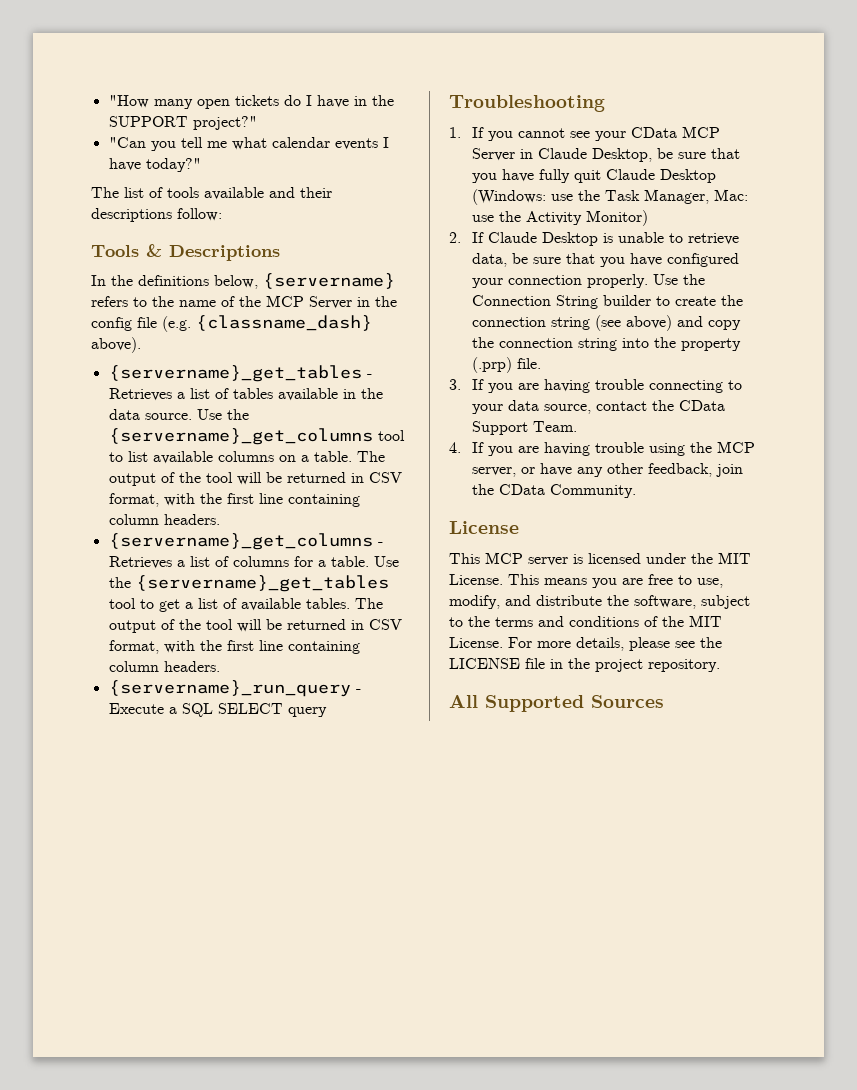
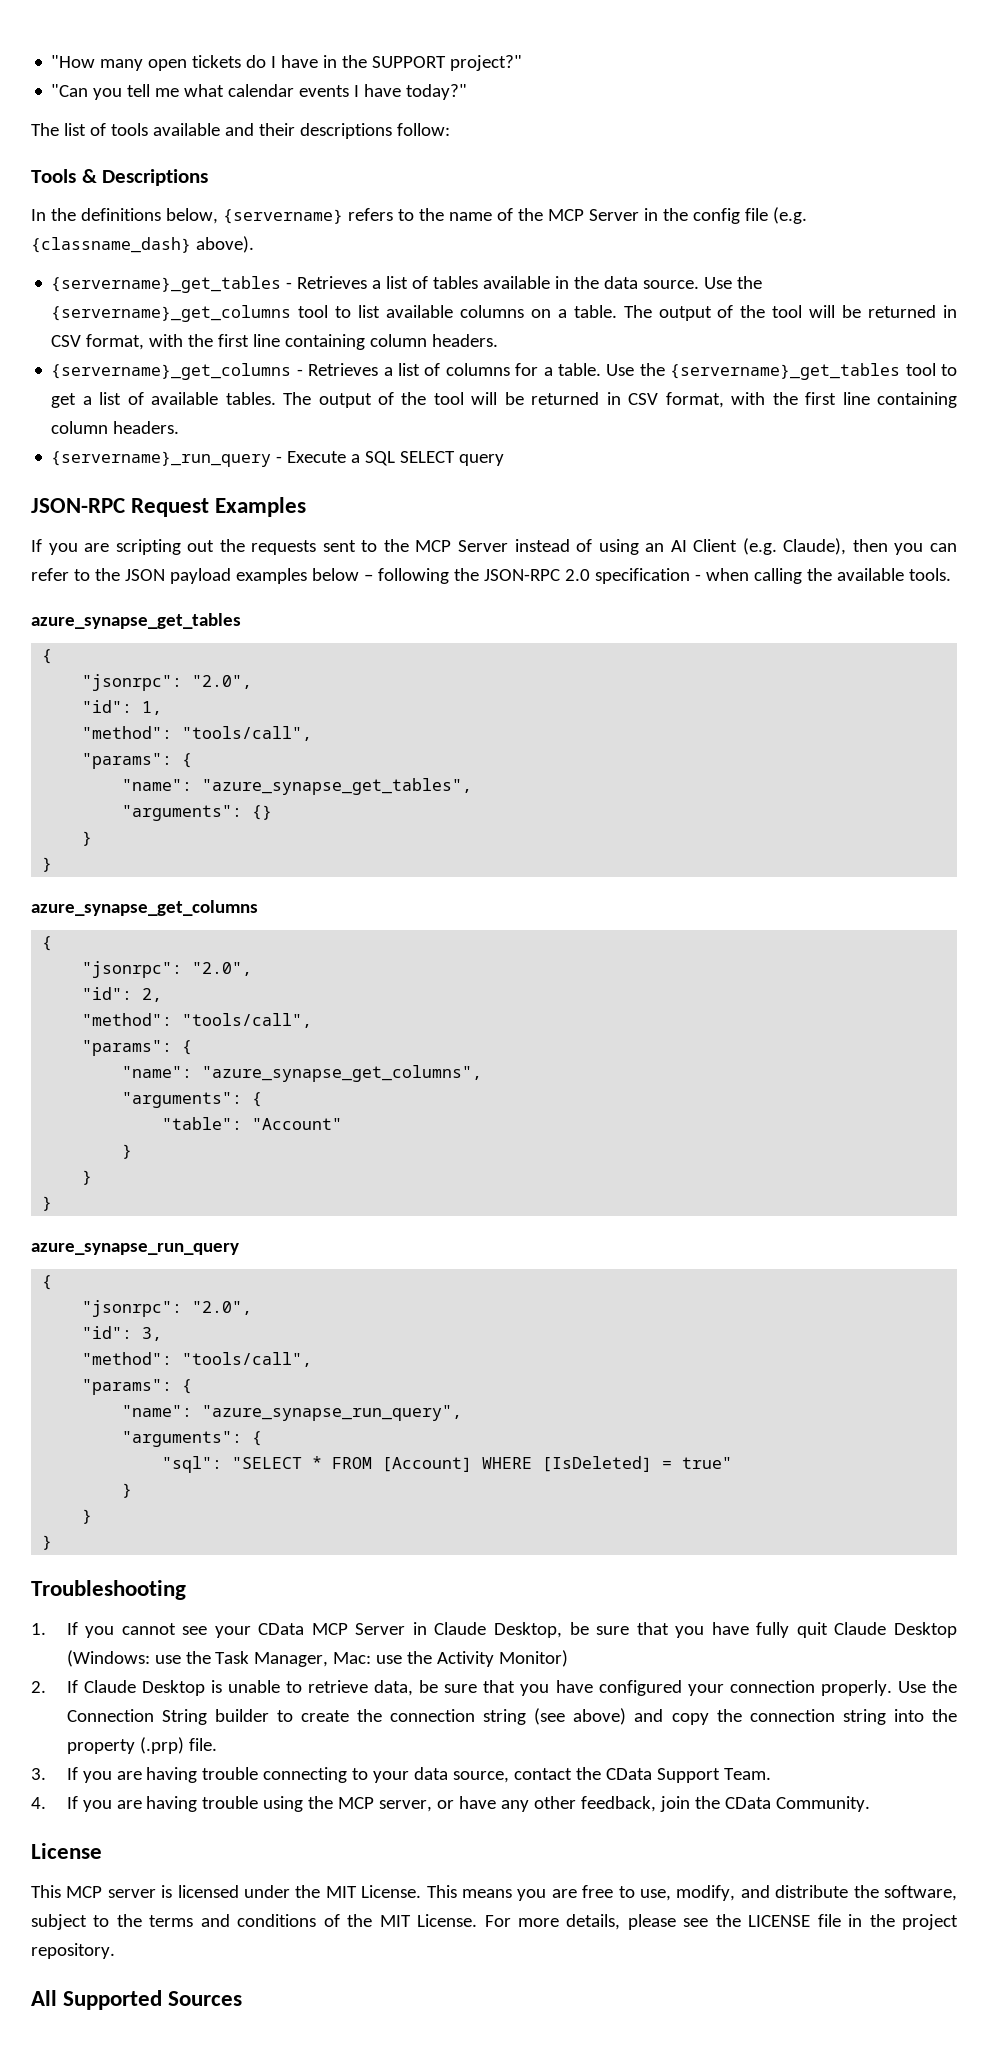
+ JSON-RPC Request Examples
+ If you are scripting out the requests sent to the MCP Server instead of using an AI Client (e.g. Claude), then you can refer to the JSON payload examples below – following the JSON-RPC 2.0 specification - when calling the available tools.
+ azure_synapse_get_tables
+ {
+ "jsonrpc": "2.0",
+ "id": 1,
+ "method": "tools/call",
+ "params": {
+ "name": "azure_synapse_get_tables",
+ "arguments": {}
+ }
+ }
+ azure_synapse_get_columns
+ {
+ "jsonrpc": "2.0",
+ "id": 2,
+ "method": "tools/call",
+ "params": {
+ "name": "azure_synapse_get_columns",
+ "arguments": {
+ "table": "Account"
+ }
+ }
+ }
+ azure_synapse_run_query
+ {
+ "jsonrpc": "2.0",
+ "id": 3,
+ "method": "tools/call",
+ "params": {
+ "name": "azure_synapse_run_query",
+ "arguments": {
+ "sql": "SELECT * FROM [Account] WHERE [IsDeleted] = true"
+ }
+ }
+ }

